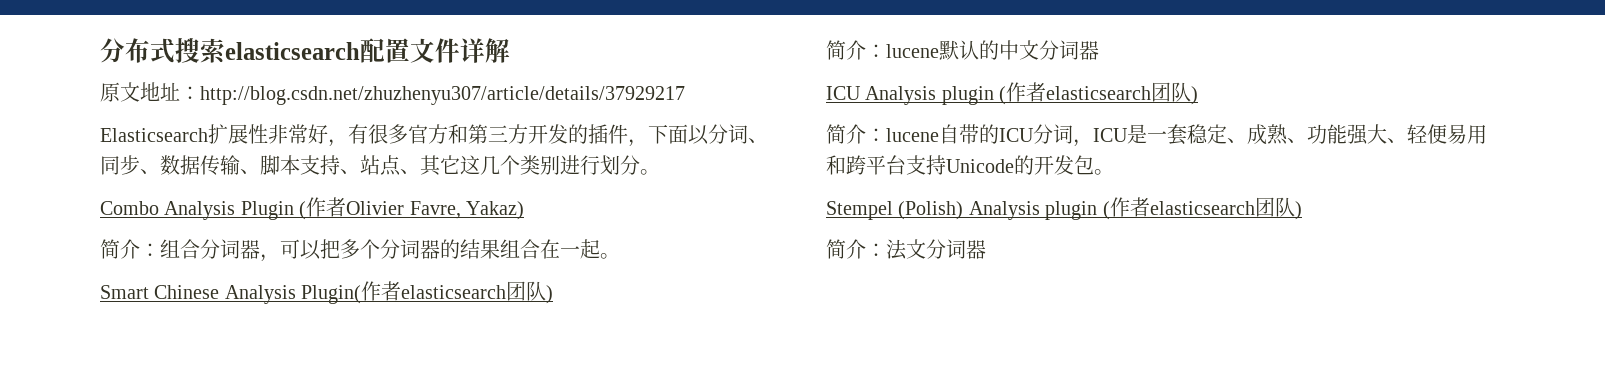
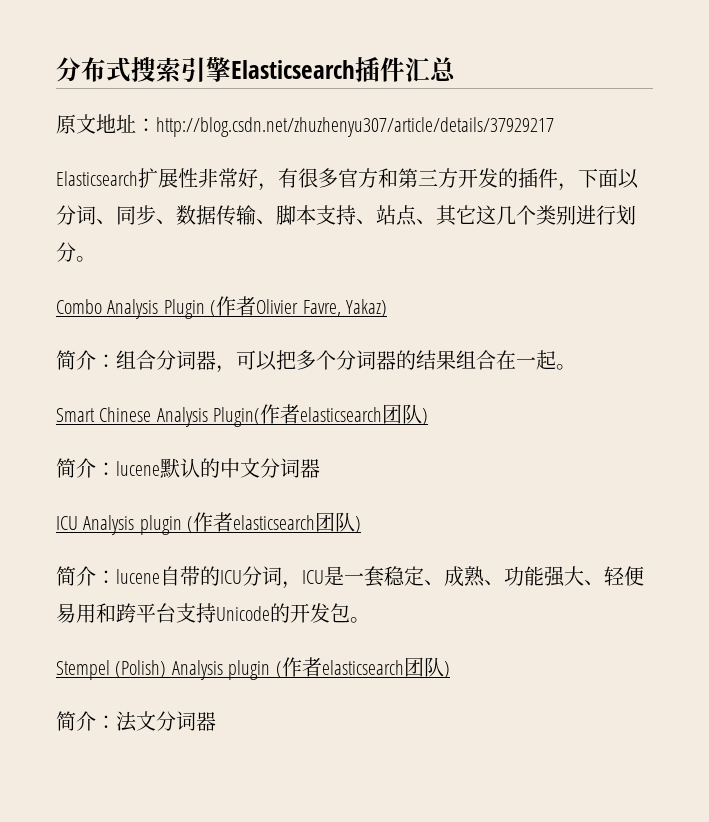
- 分布式搜索elasticsearch配置文件详解
+ 分布式搜索引擎Elasticsearch插件汇总

